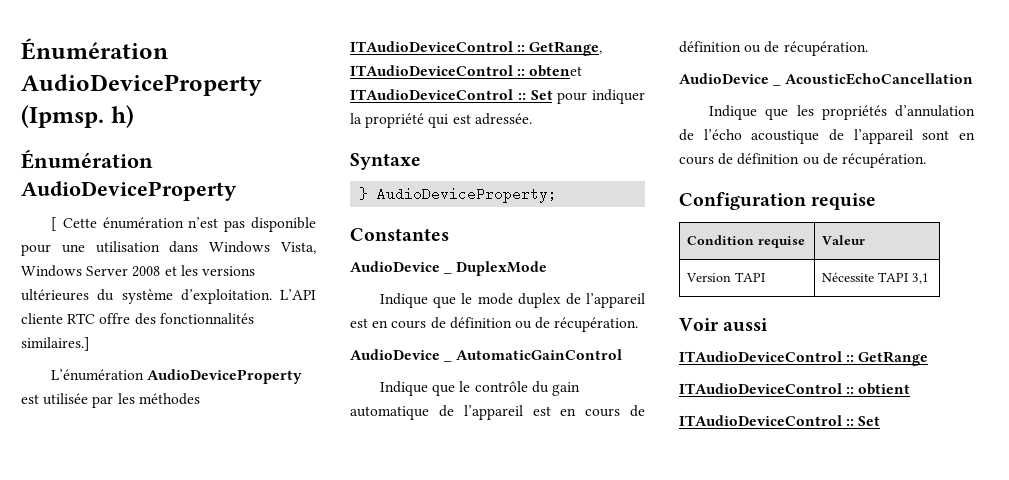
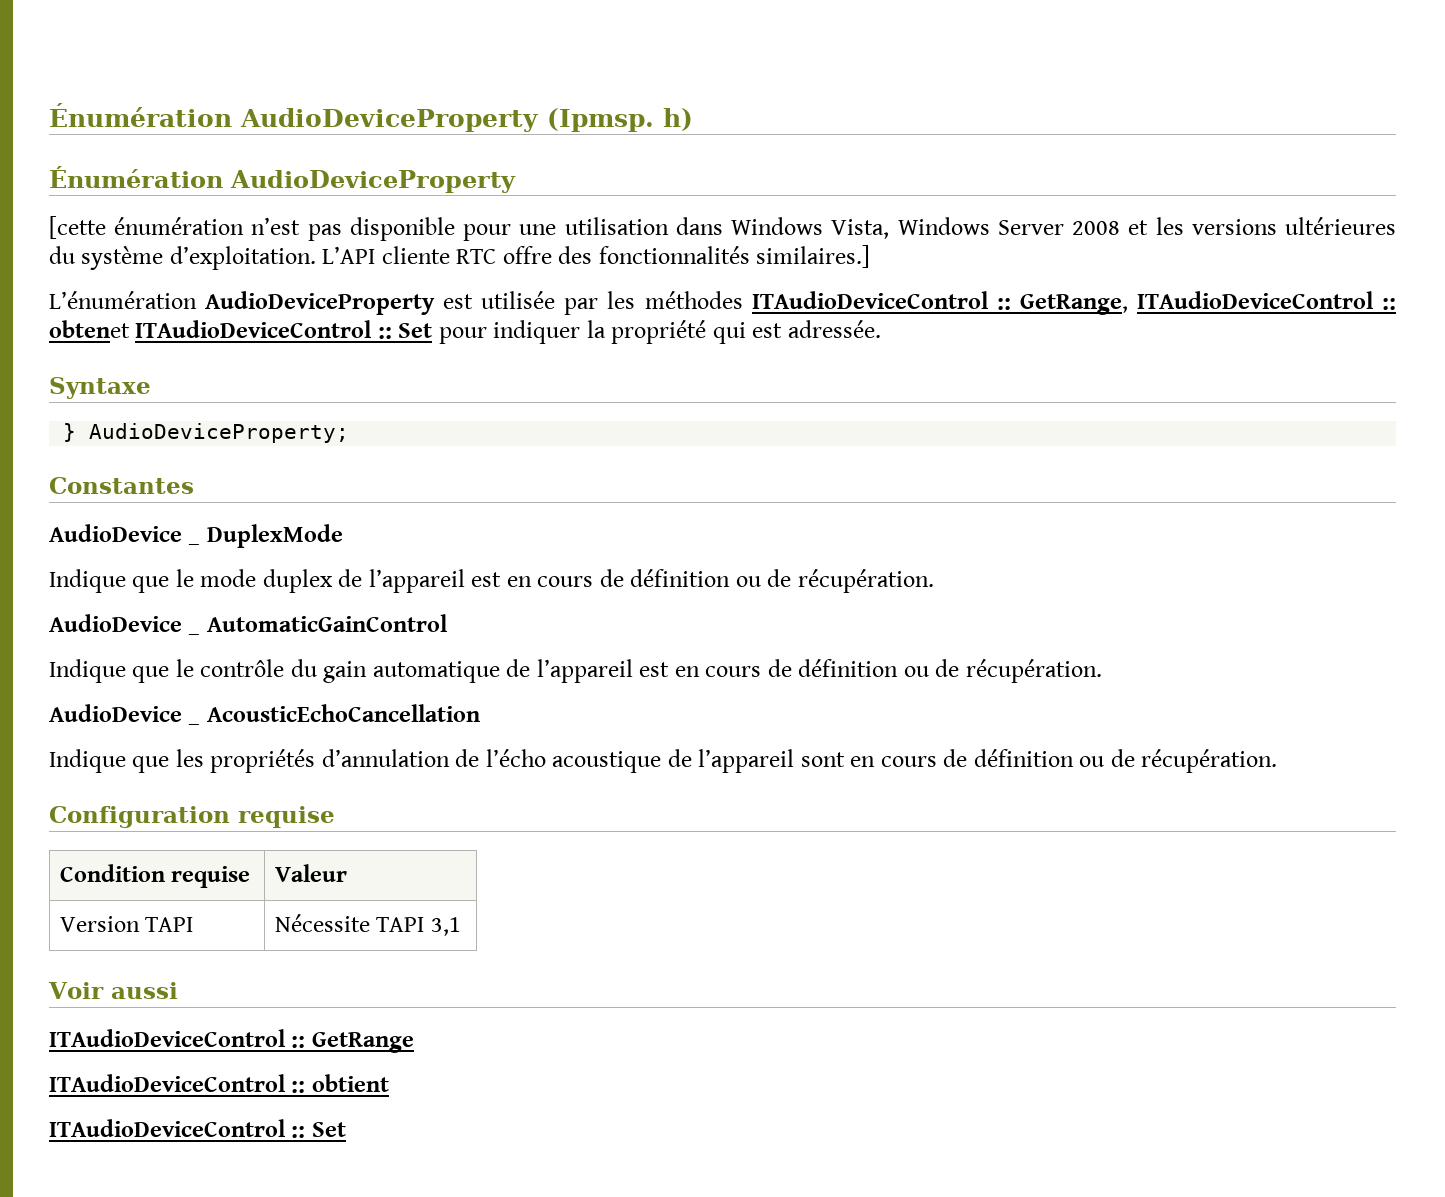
- [ Cette énumération n’est pas disponible pour une utilisation dans Windows Vista, Windows Server 2008 et les versions ultérieures du système d’exploitation.
+ [cette énumération n’est pas disponible pour une utilisation dans Windows Vista, Windows Server 2008 et les versions ultérieures du système d’exploitation.

